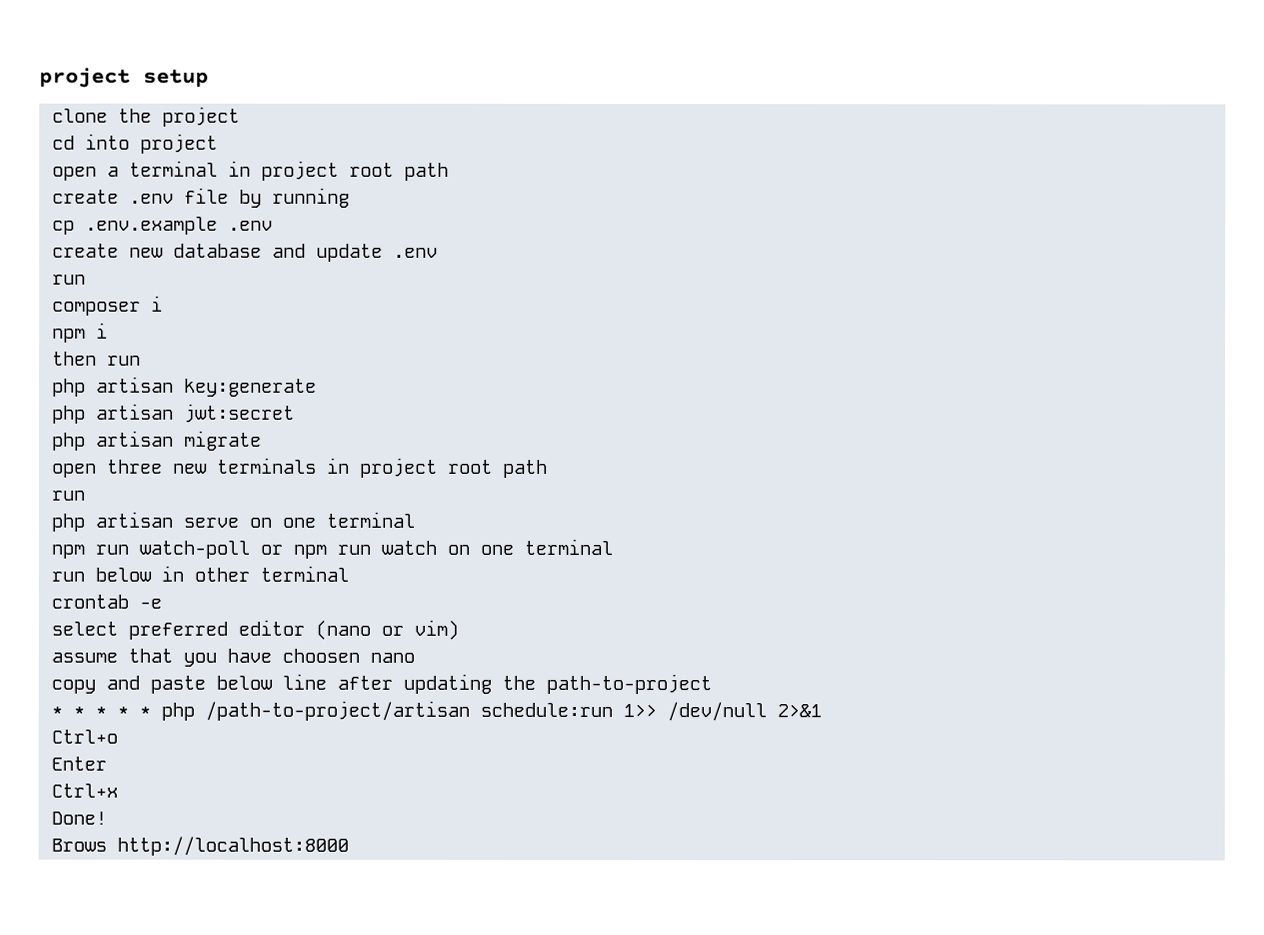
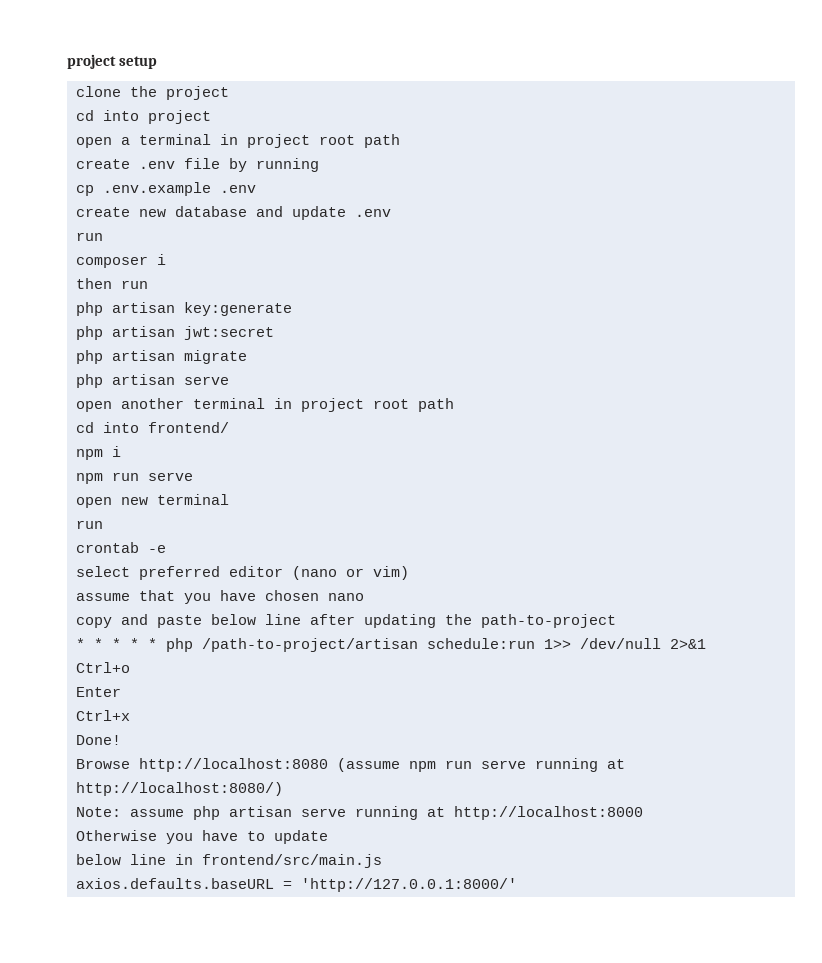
- npm i
  php artisan migrate
- open three new terminals in project root path
+ php artisan serve
+ open another terminal in project root path
+ cd into frontend/
+ npm i
+ npm run serve
+ open new terminal
  run
- php artisan serve on one terminal
- npm run watch-poll or npm run watch on one terminal
- run below in other terminal
- assume that you have choosen nano
+ assume that you have chosen nano
- Brows http://localhost:8000
+ Browse http://localhost:8080 (assume npm run serve running at http://localhost:8080/)
+ Note: assume php artisan serve running at http://localhost:8000
+ Otherwise you have to update
+ below line in frontend/src/main.js
+ axios.defaults.baseURL = 'http://127.0.0.1:8000/'

